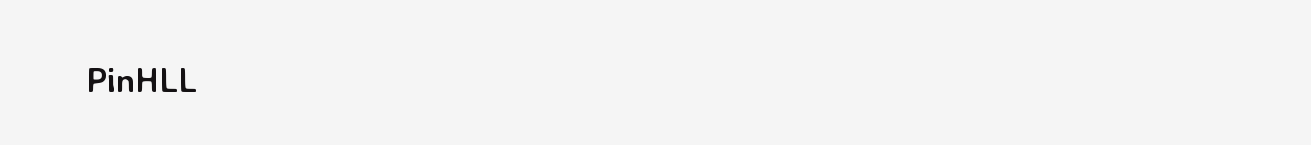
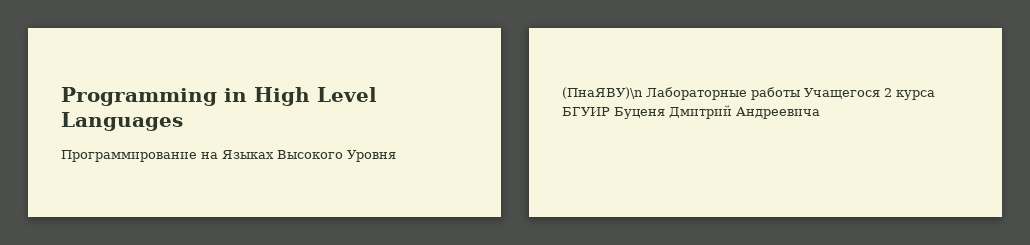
- PinHLL
+ Programming in High Level Languages
+ Программирование на Языках Высокого Уровня (ПнаЯВУ)\n Лабораторные работы Учащегося 2 курса БГУИР Буценя Дмитрий Андреевича

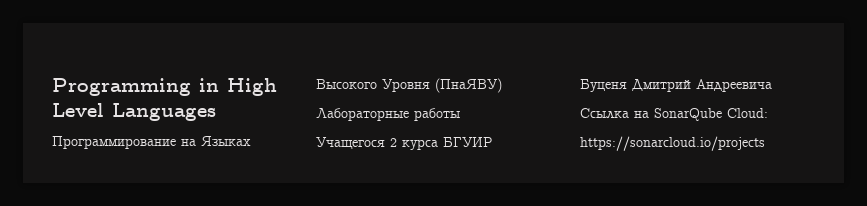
- Программирование на Языках Высокого Уровня (ПнаЯВУ)\n Лабораторные работы Учащегося 2 курса БГУИР Буценя Дмитрий Андреевича
+ Программирование на Языках Высокого Уровня (ПнаЯВУ)
+ Лабораторные работы
+ Учащегося 2 курса БГУИР
+ Буценя Дмитрий Андреевича
+ Ссылка на SonarQube Cloud:
+ https://sonarcloud.io/projects

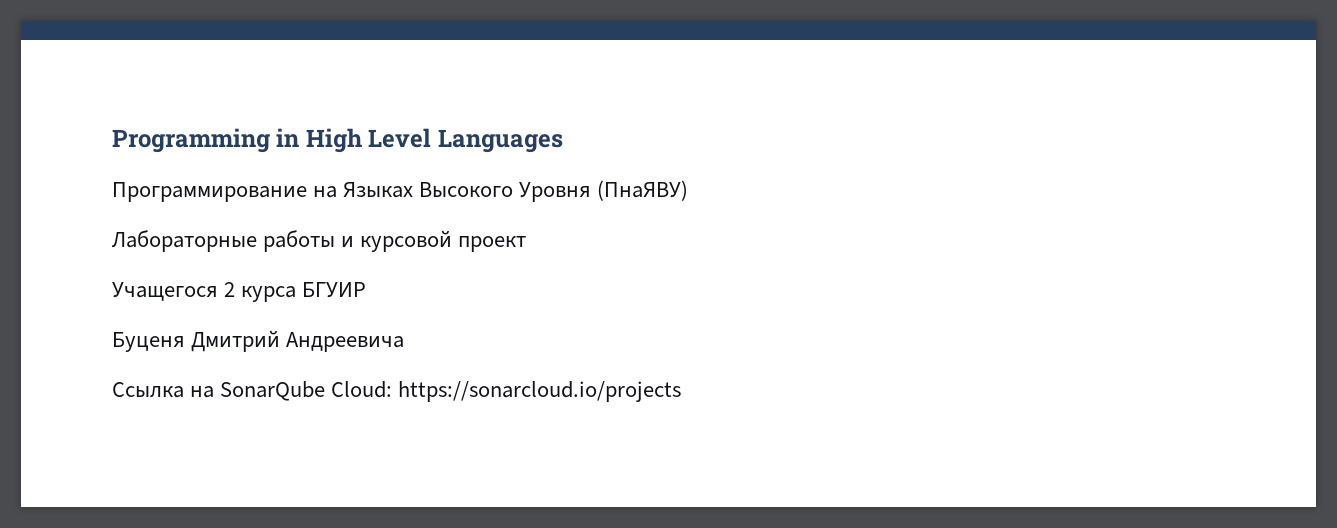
- Лабораторные работы
+ Лабораторные работы и курсовой проект
- Ссылка на SonarQube Cloud:
- https://sonarcloud.io/projects
+ Ссылка на SonarQube Cloud: https://sonarcloud.io/projects

